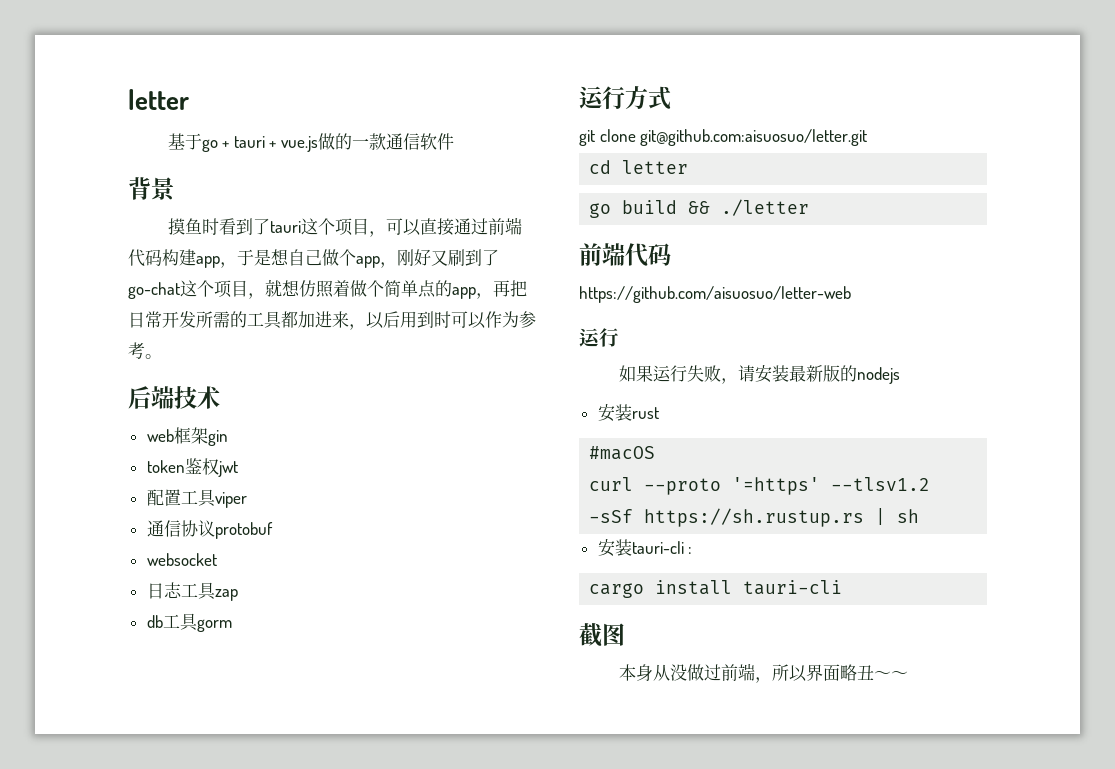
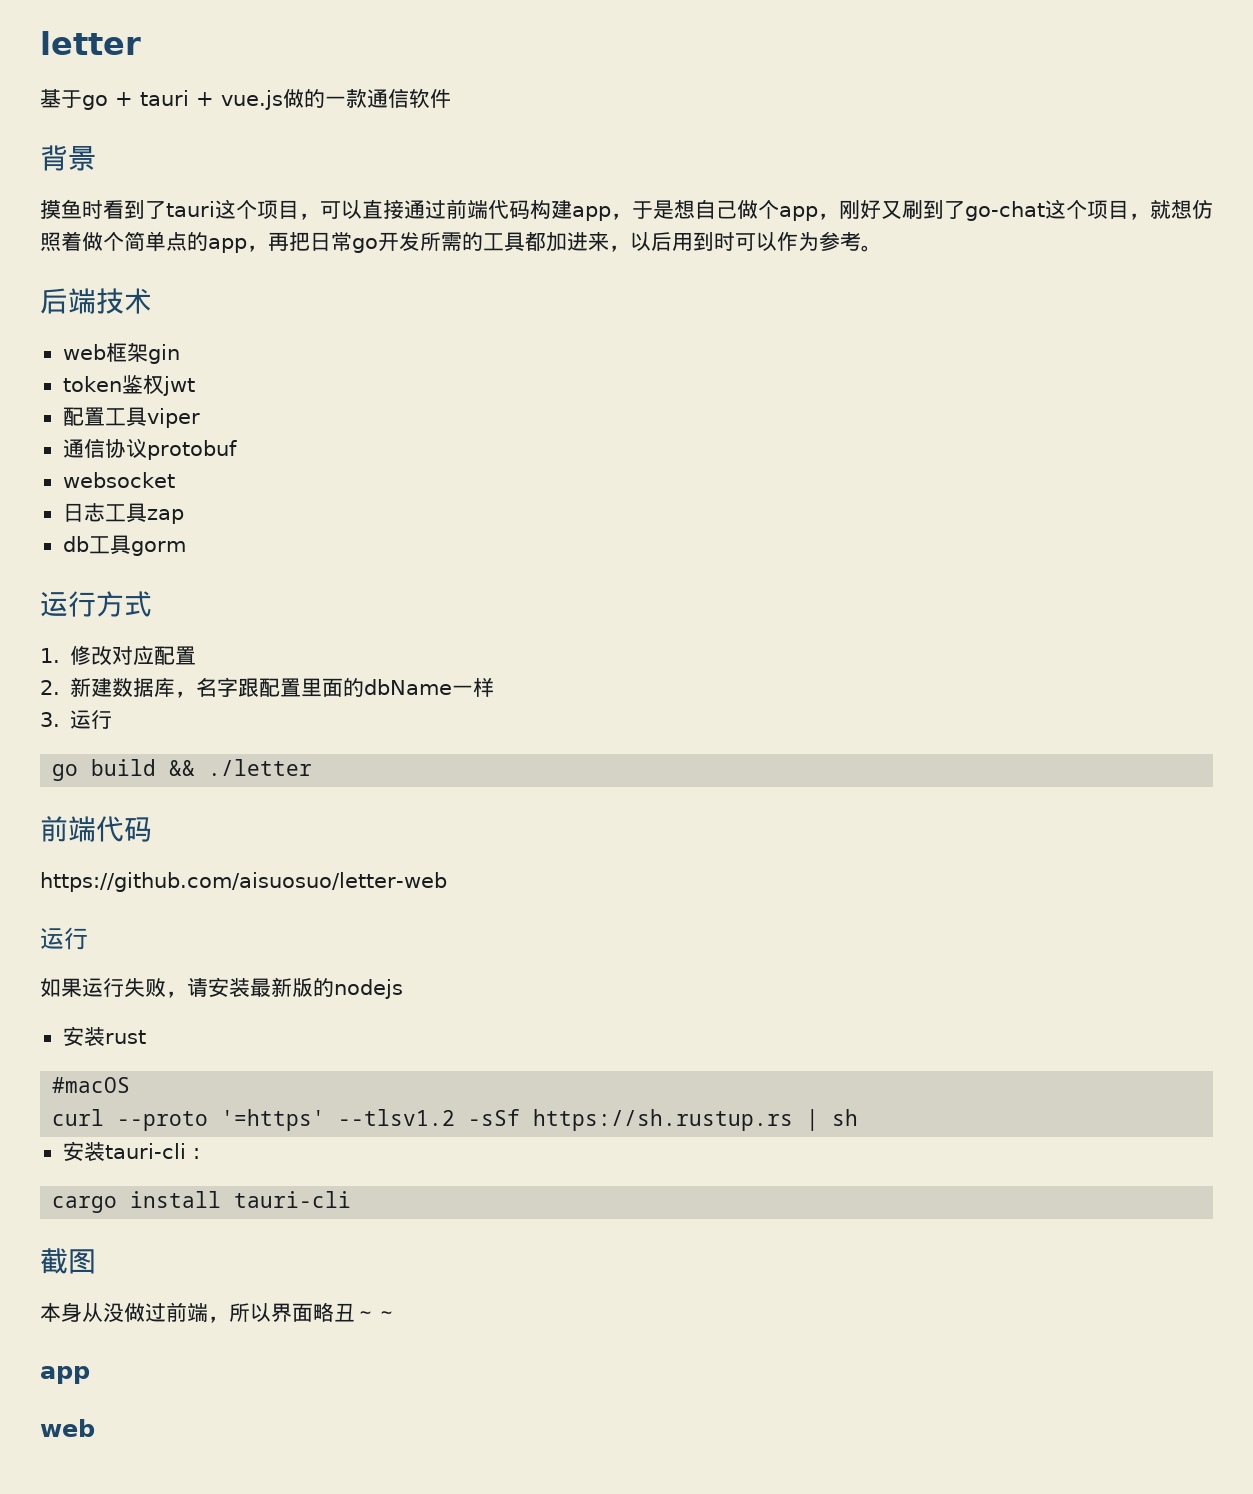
- 摸鱼时看到了tauri这个项目，可以直接通过前端代码构建app，于是想自己做个app，刚好又刷到了go-chat这个项目，就想仿照着做个简单点的app，再把日常开发所需的工具都加进来，以后用到时可以作为参考。
+ 摸鱼时看到了tauri这个项目，可以直接通过前端代码构建app，于是想自己做个app，刚好又刷到了go-chat这个项目，就想仿照着做个简单点的app，再把日常go开发所需的工具都加进来，以后用到时可以作为参考。
- git clone git@github.com:aisuosuo/letter.git
- cd letter
+ 1.修改对应配置
+ 2.新建数据库，名字跟配置里面的dbName一样
+ 3.运行
  本身从没做过前端，所以界面略丑～～
+ app
+ web

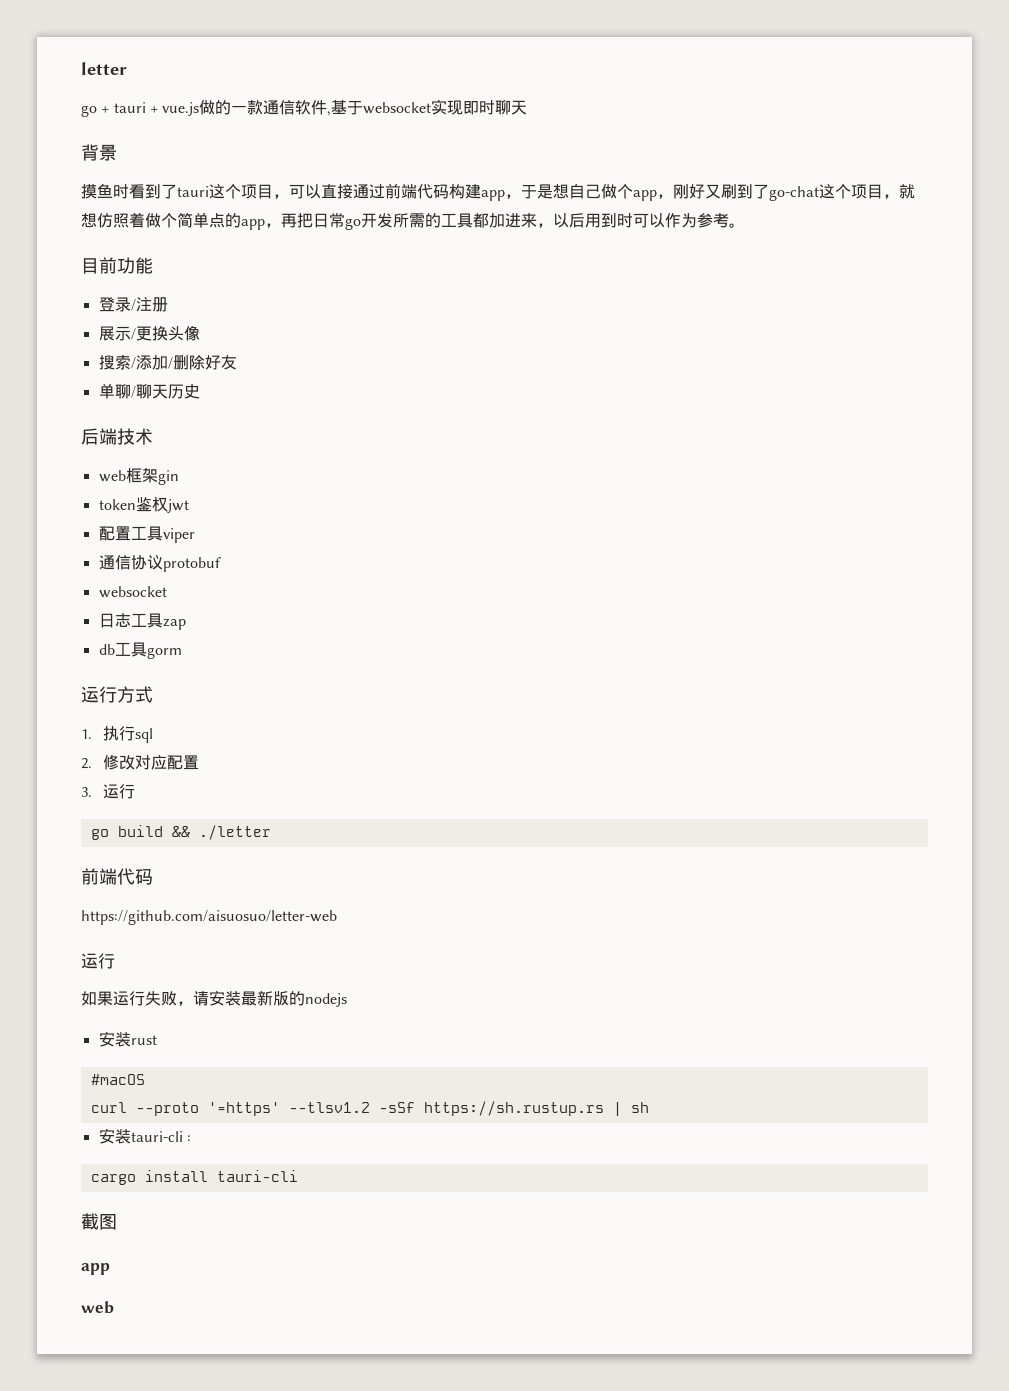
- 基于go + tauri + vue.js做的一款通信软件
+ go + tauri + vue.js做的一款通信软件,基于websocket实现即时聊天
+ 目前功能
+ 登录/注册
+ 展示/更换头像
+ 搜索/添加/删除好友
+ 单聊/聊天历史
- 1.修改对应配置
+ 1.执行sql
+ 2.修改对应配置
- 2.新建数据库，名字跟配置里面的dbName一样
- 本身从没做过前端，所以界面略丑～～

